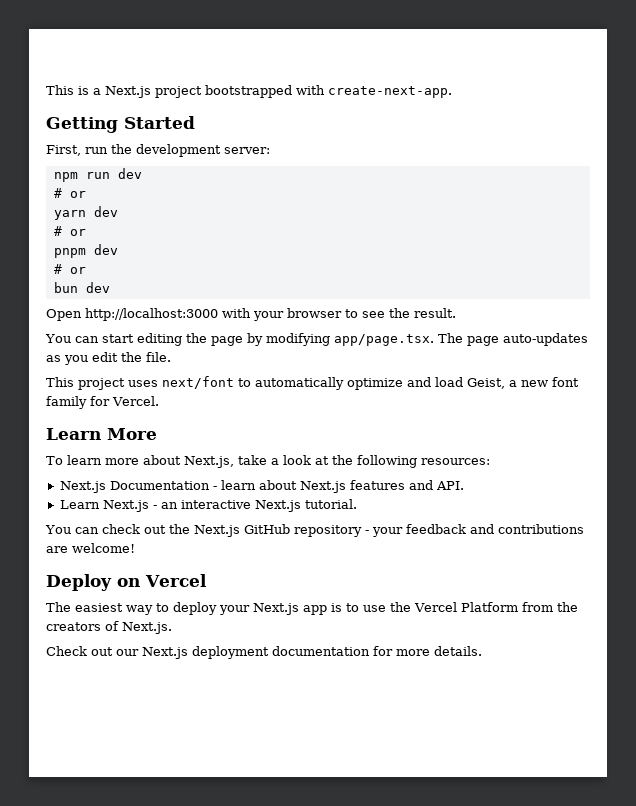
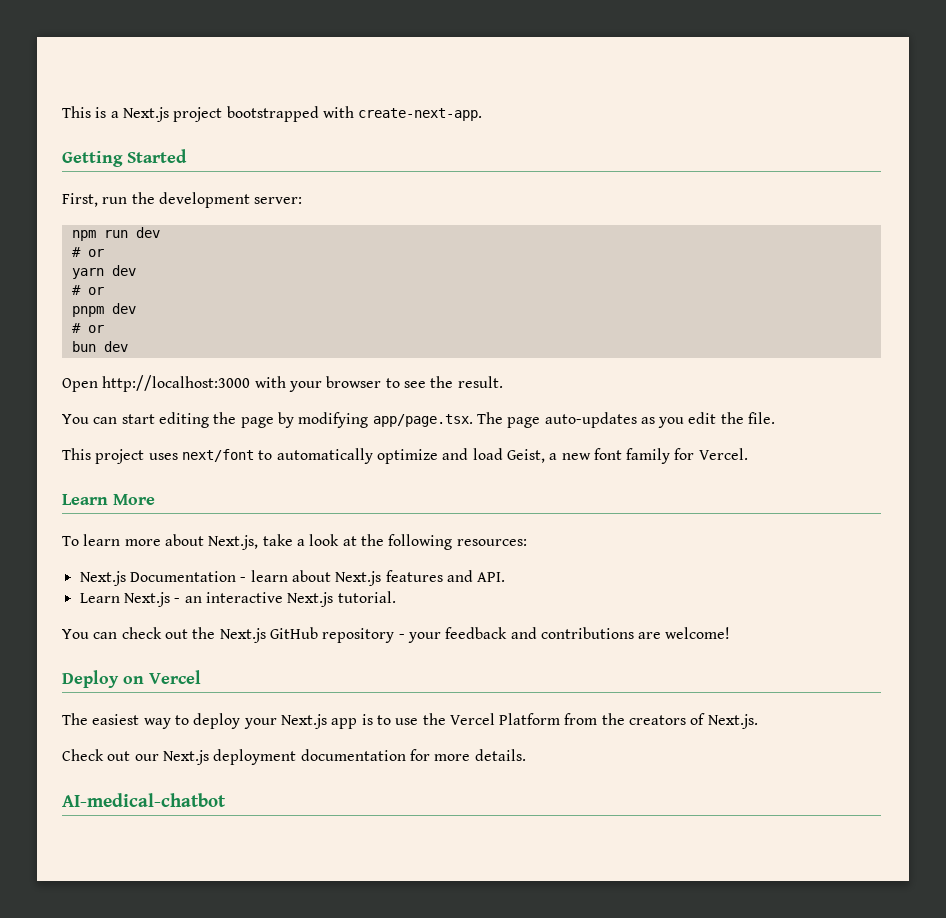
+ AI-medical-chatbot

